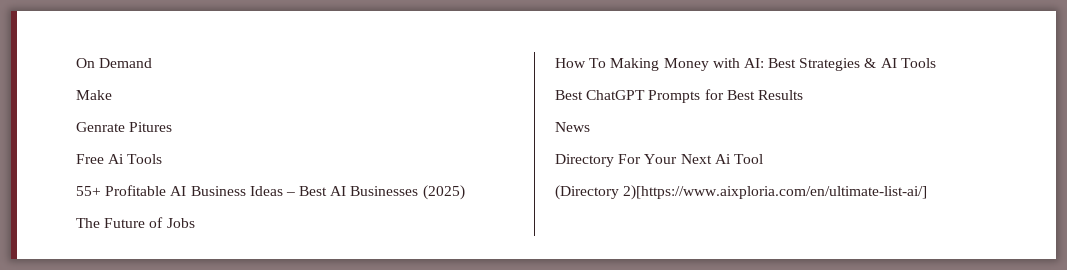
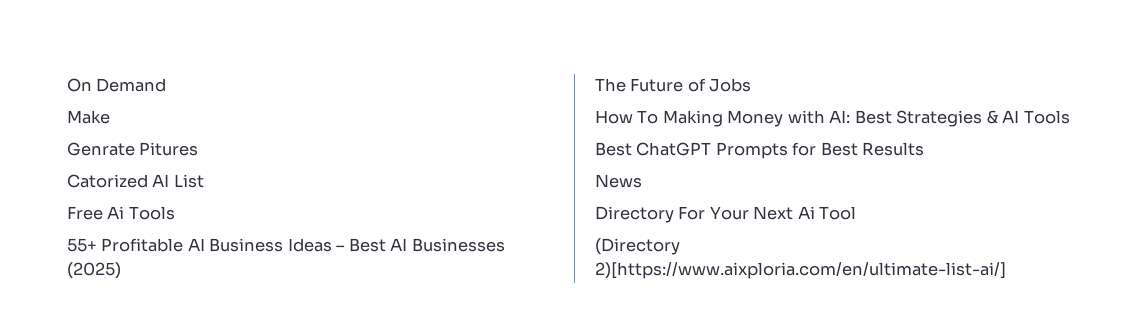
+ Catorized AI List

